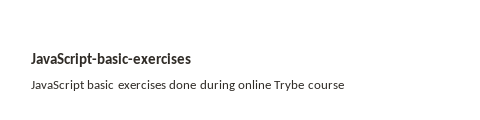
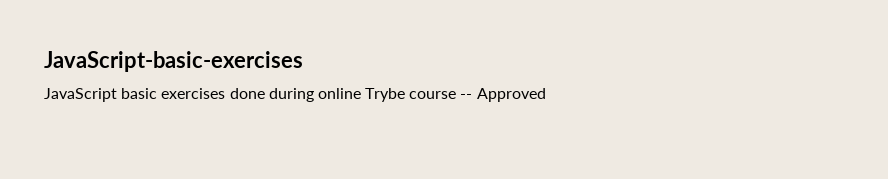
- JavaScript basic exercises done during online Trybe course
+ JavaScript basic exercises done during online Trybe course -- Approved

